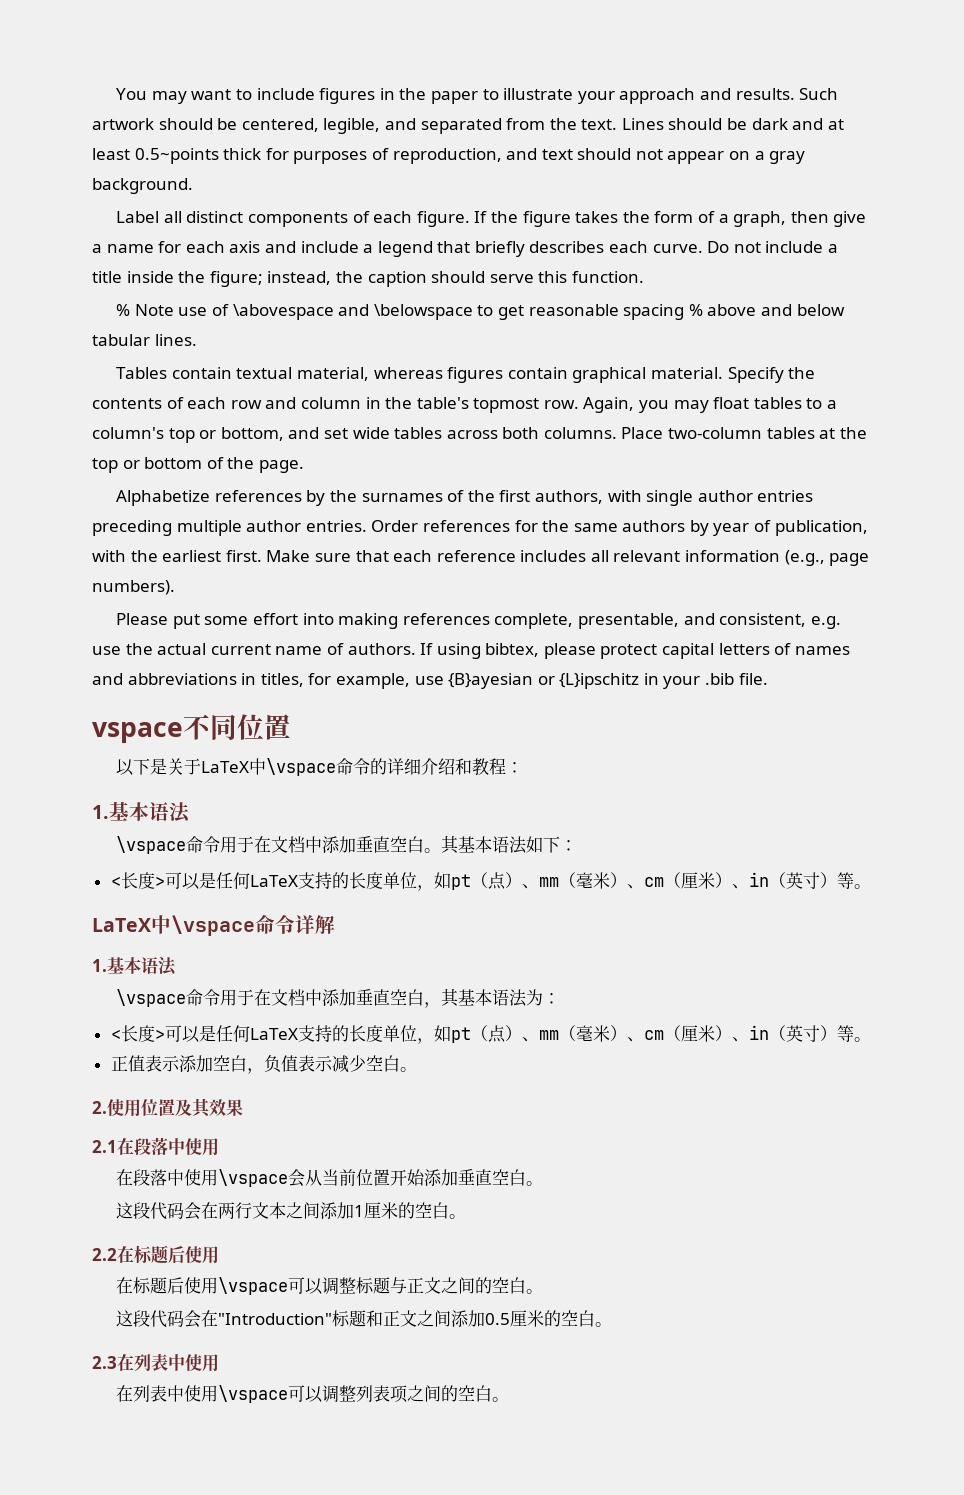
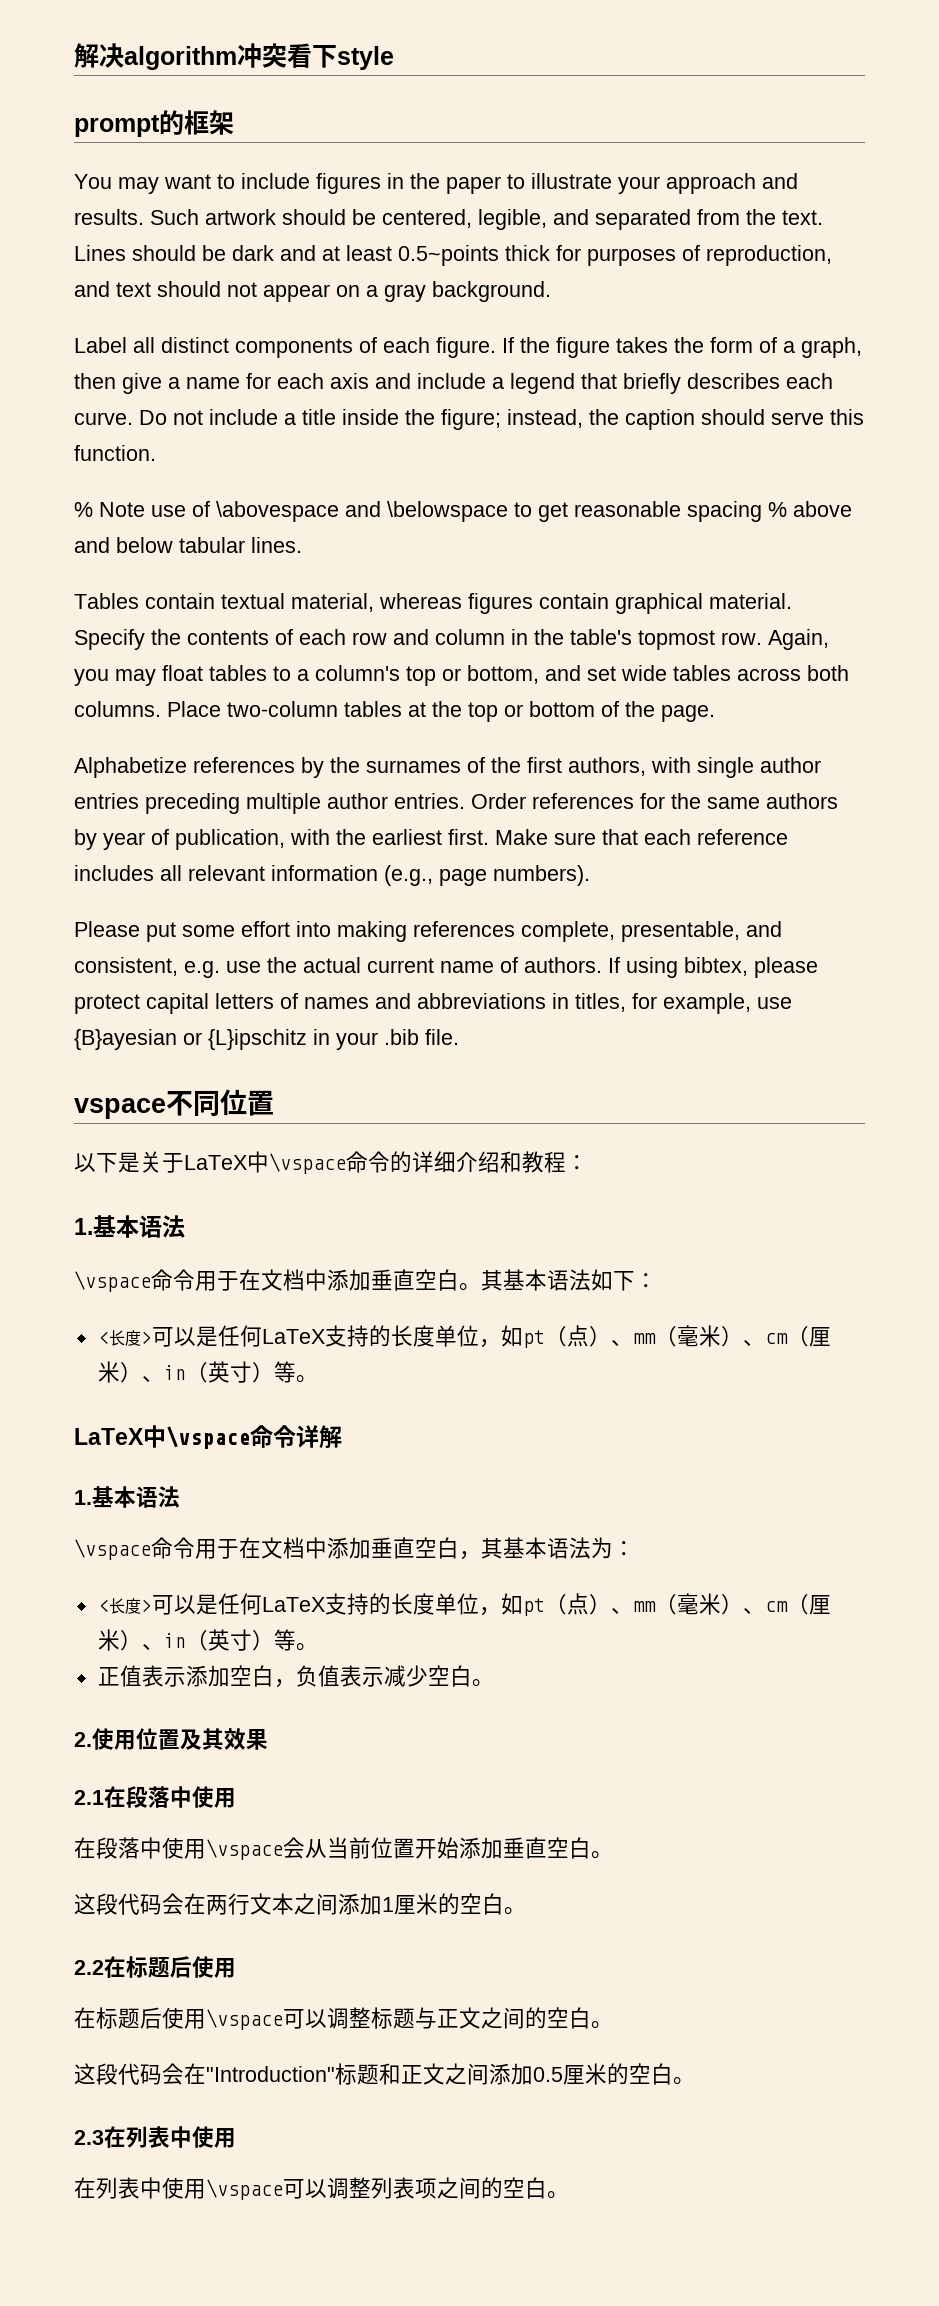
+ 解决algorithm冲突看下style
+ prompt的框架

